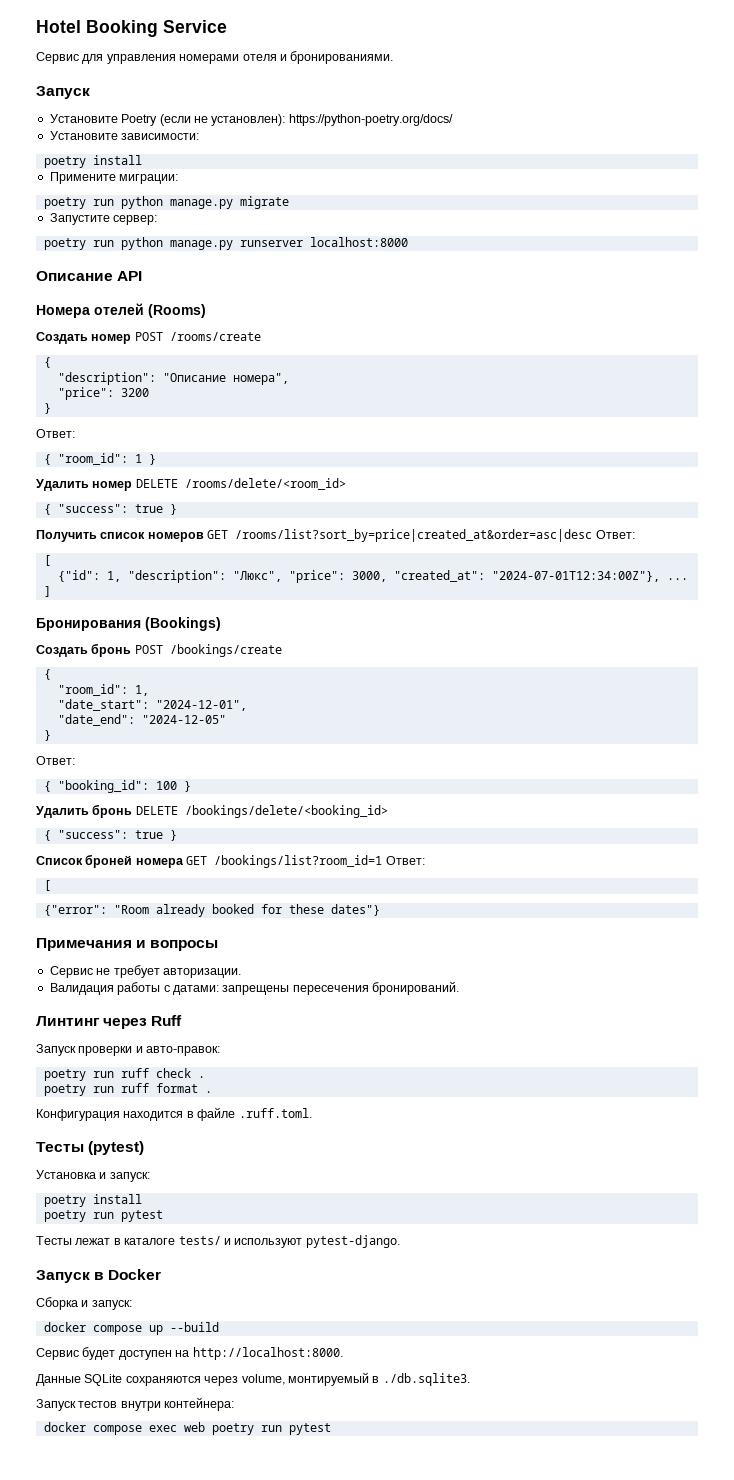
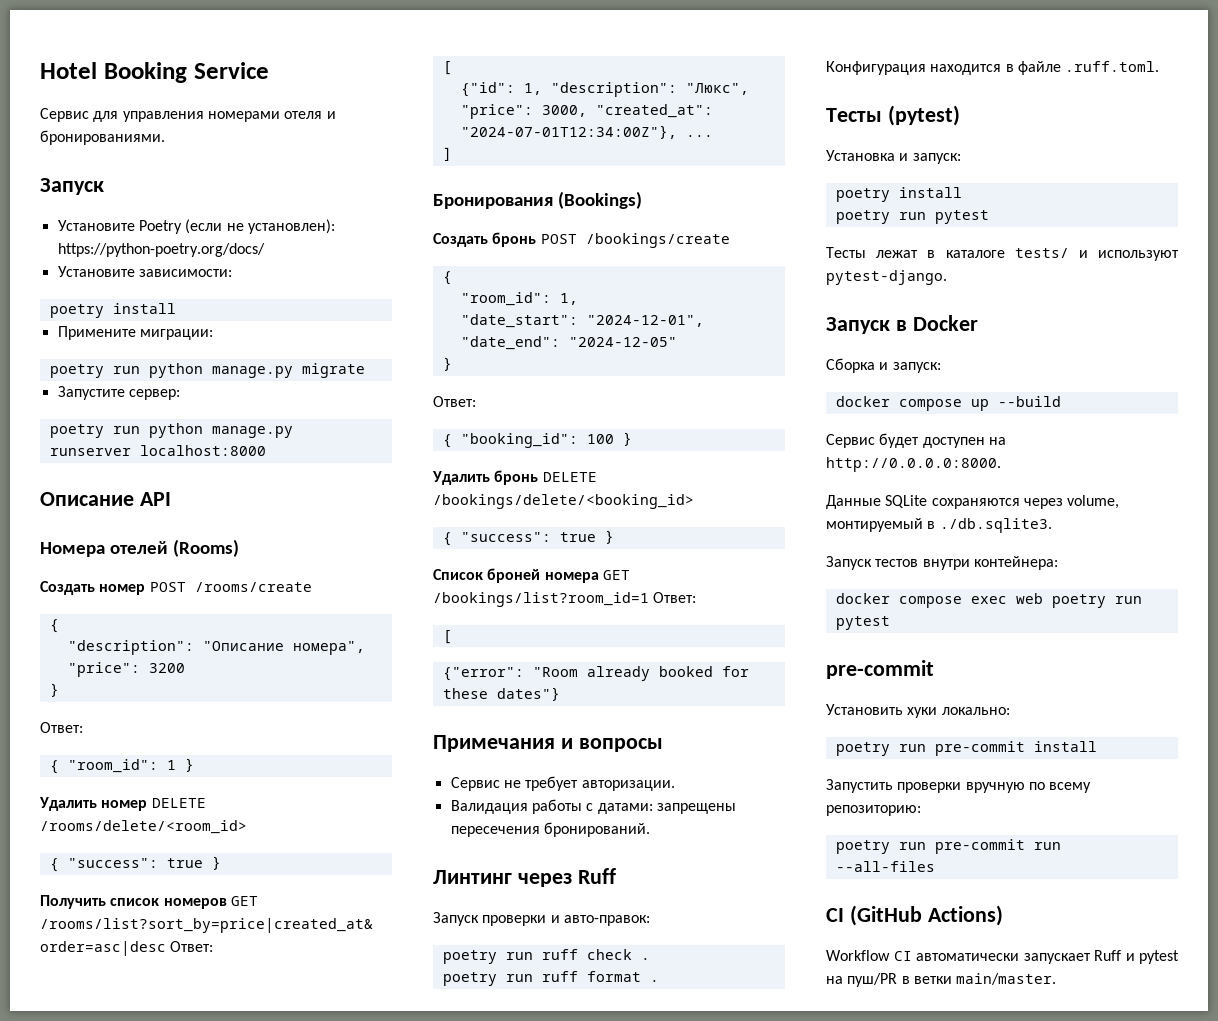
- Сервис будет доступен на http://localhost:8000.
+ Сервис будет доступен на http://0.0.0.0:8000.
  docker compose exec web poetry run pytest
+ pre-commit
+ Установить хуки локально:
+ poetry run pre-commit install
+ Запустить проверки вручную по всему репозиторию:
+ poetry run pre-commit run --all-files
+ CI (GitHub Actions)
+ Workflow CI автоматически запускает Ruff и pytest на пуш/PR в ветки main/master.

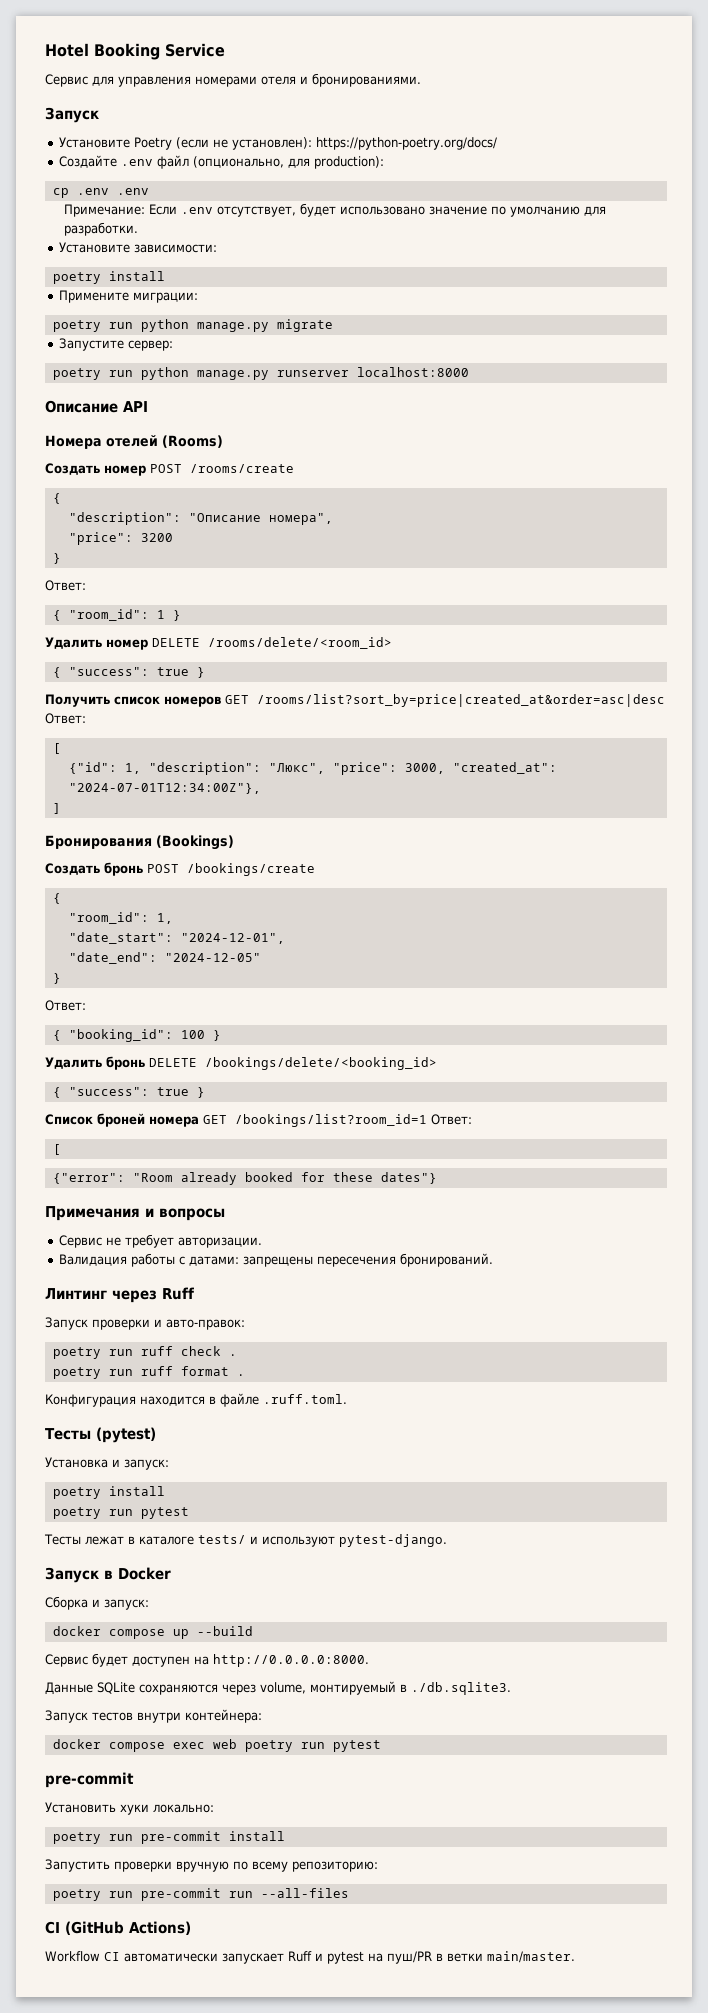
+ Создайте .env файл (опционально, для production):
+ cp .env .env
+ Примечание: Если .env отсутствует, будет использовано значение по умолчанию для разработки.
- {"id": 1, "description": "Люкс", "price": 3000, "created_at": "2024-07-01T12:34:00Z"}, ...
+ {"id": 1, "description": "Люкс", "price": 3000, "created_at": "2024-07-01T12:34:00Z"},

